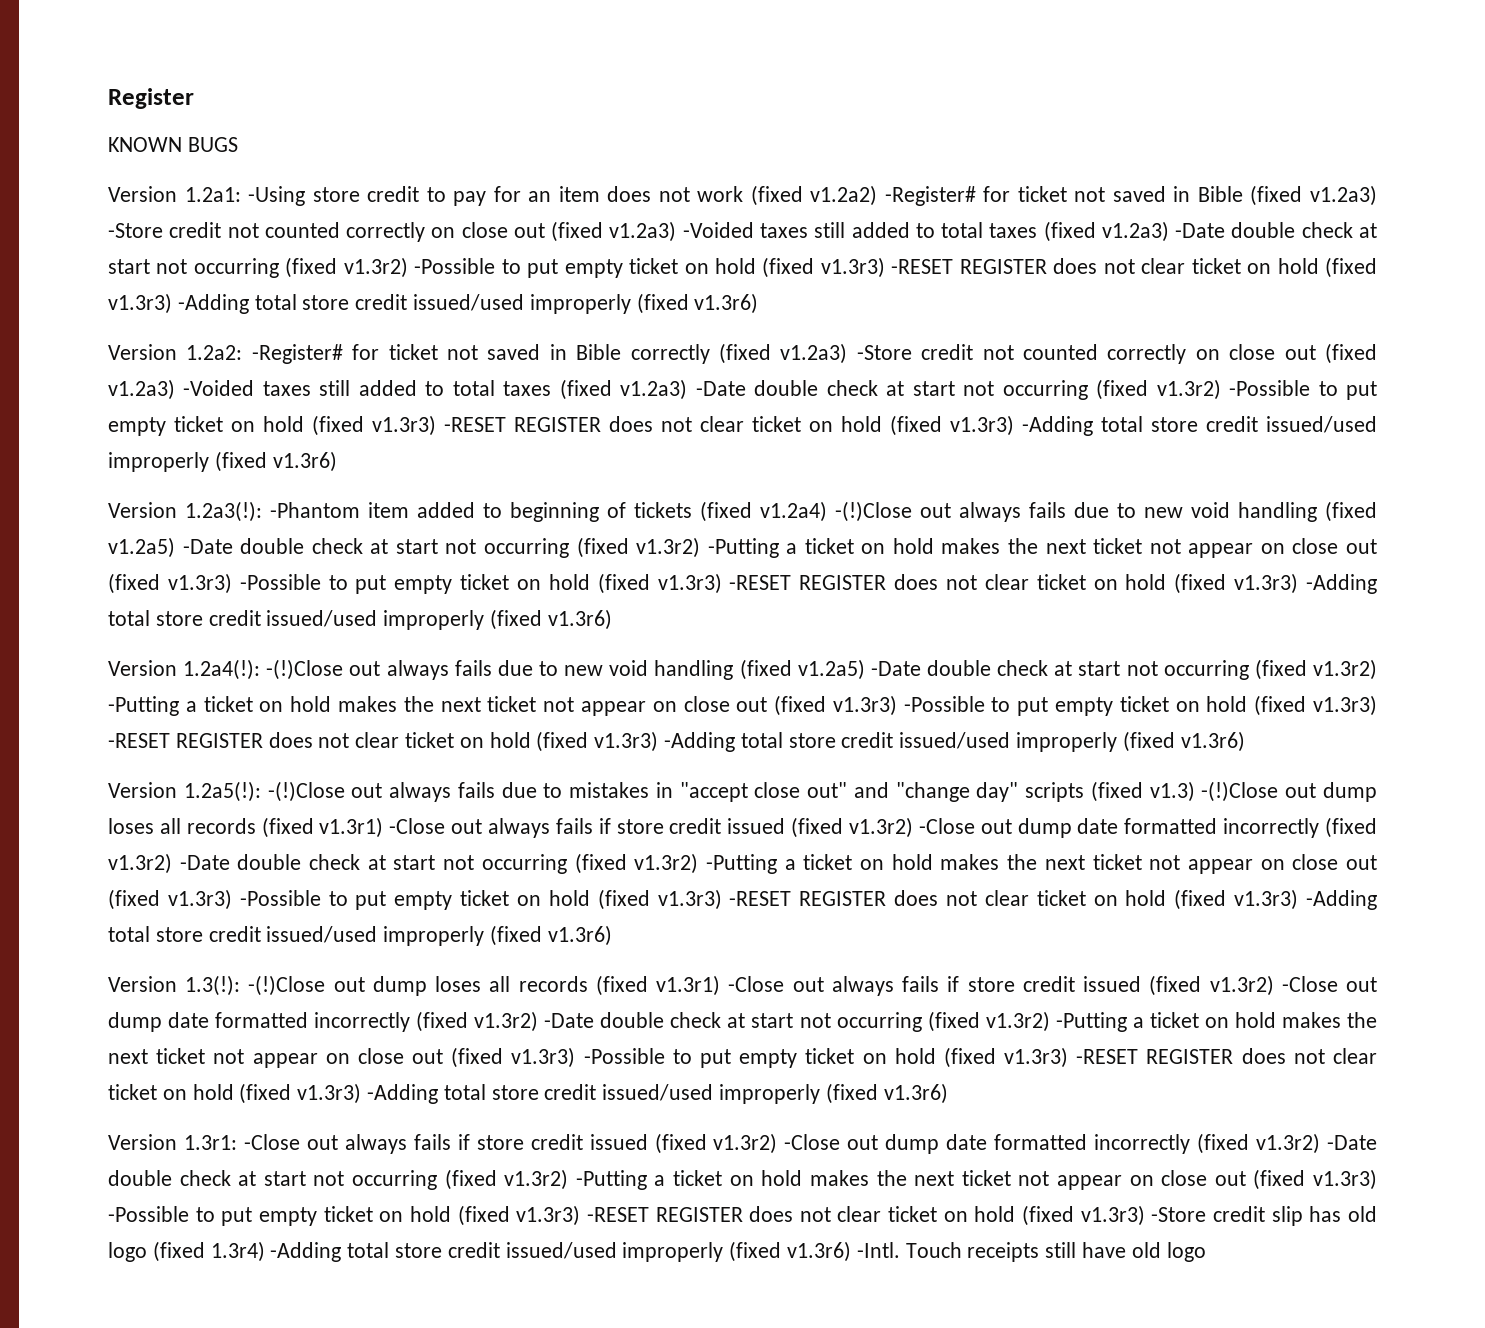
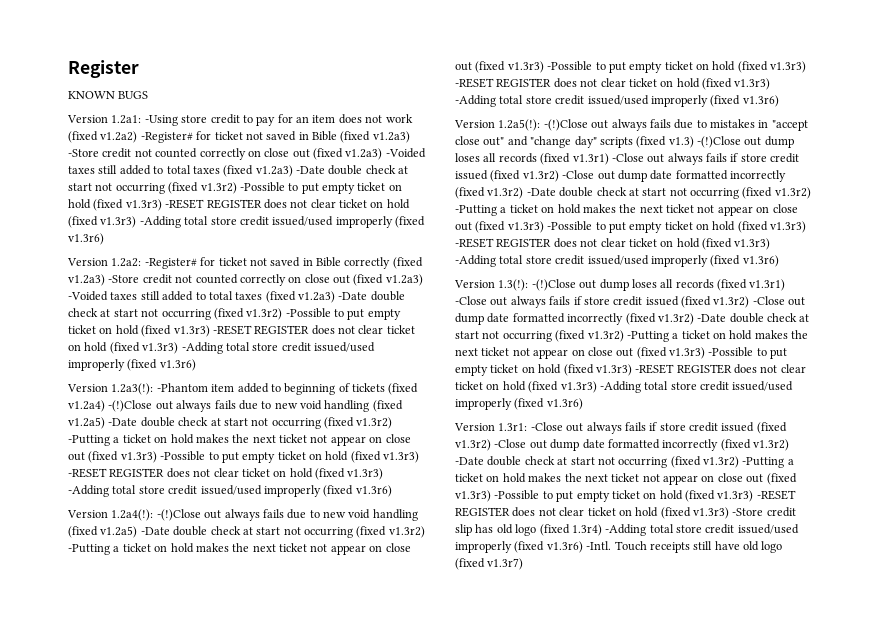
- Touch receipts still have old logo
+ Touch receipts still have old logo (fixed v1.3r7)

